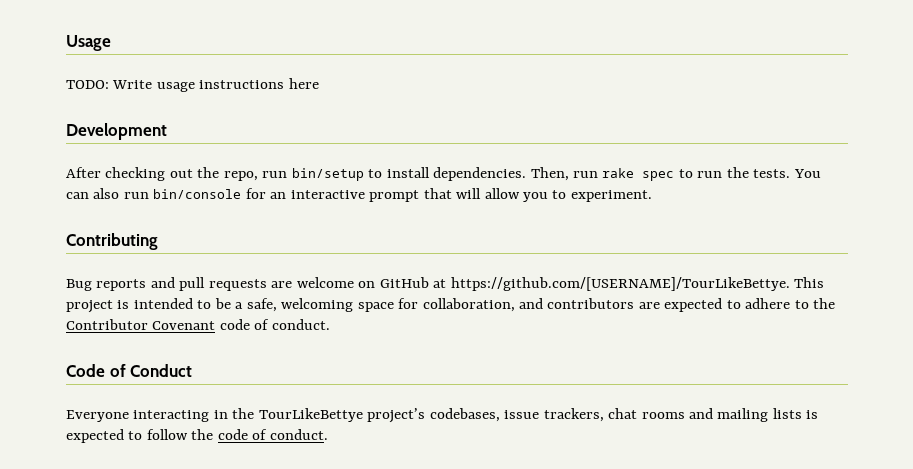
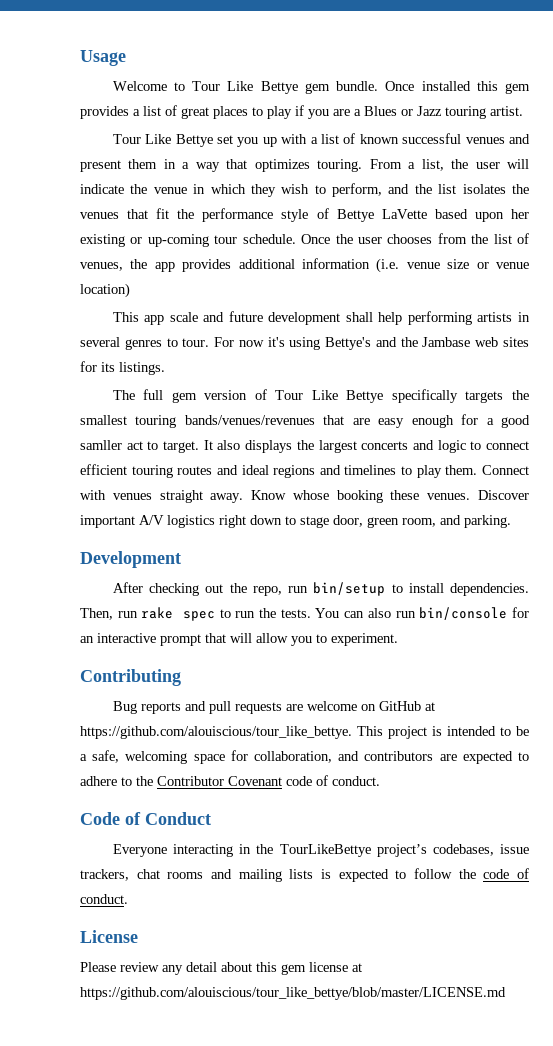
- TODO: Write usage instructions here
+ Welcome to Tour Like Bettye gem bundle. Once installed this gem provides a list of great places to play if you are a Blues or Jazz touring artist.
+ Tour Like Bettye set you up with a list of known successful venues and present them in a way that optimizes touring. From a list, the user will indicate the venue in which they wish to perform, and the list isolates the venues that fit the performance style of Bettye LaVette based upon her existing or up-coming tour schedule. Once the user chooses from the list of venues, the app provides additional information (i.e. venue size or venue location)
+ This app scale and future development shall help performing artists in several genres to tour. For now it's using Bettye's and the Jambase web sites for its listings.
+ The full gem version of Tour Like Bettye specifically targets the smallest touring bands/venues/revenues that are easy enough for a good samller act to target. It also displays the largest concerts and logic to connect efficient touring routes and ideal regions and timelines to play them. Connect with venues straight away. Know whose booking these venues. Discover important A/V logistics right down to stage door, green room, and parking.
- Bug reports and pull requests are welcome on GitHub at https://github.com/[USERNAME]/TourLikeBettye. This project is intended to be a safe, welcoming space for collaboration, and contributors are expected to adhere to the Contributor Covenant code of conduct.
+ Bug reports and pull requests are welcome on GitHub at https://github.com/alouiscious/tour_like_bettye. This project is intended to be a safe, welcoming space for collaboration, and contributors are expected to adhere to the Contributor Covenant code of conduct.
+ License
+ Please review any detail about this gem license at https://github.com/alouiscious/tour_like_bettye/blob/master/LICENSE.md

